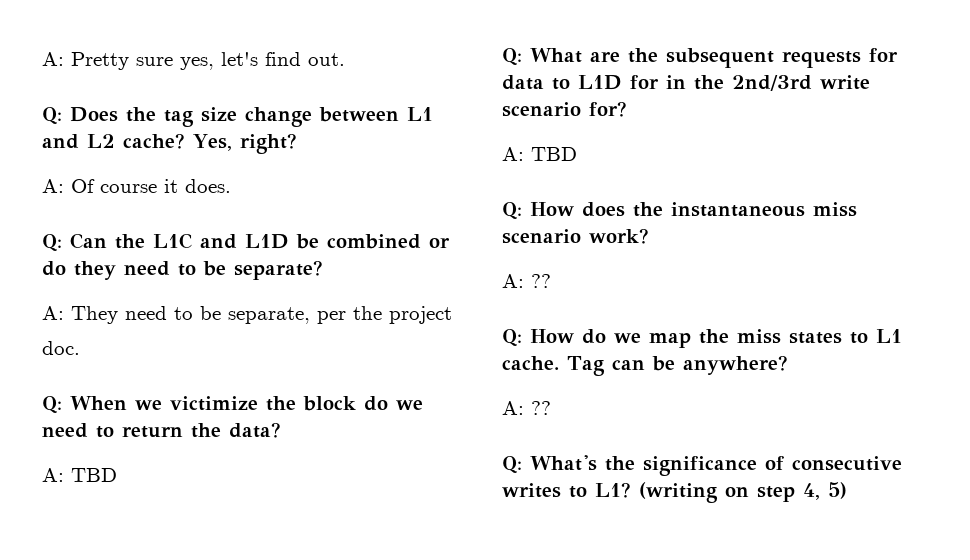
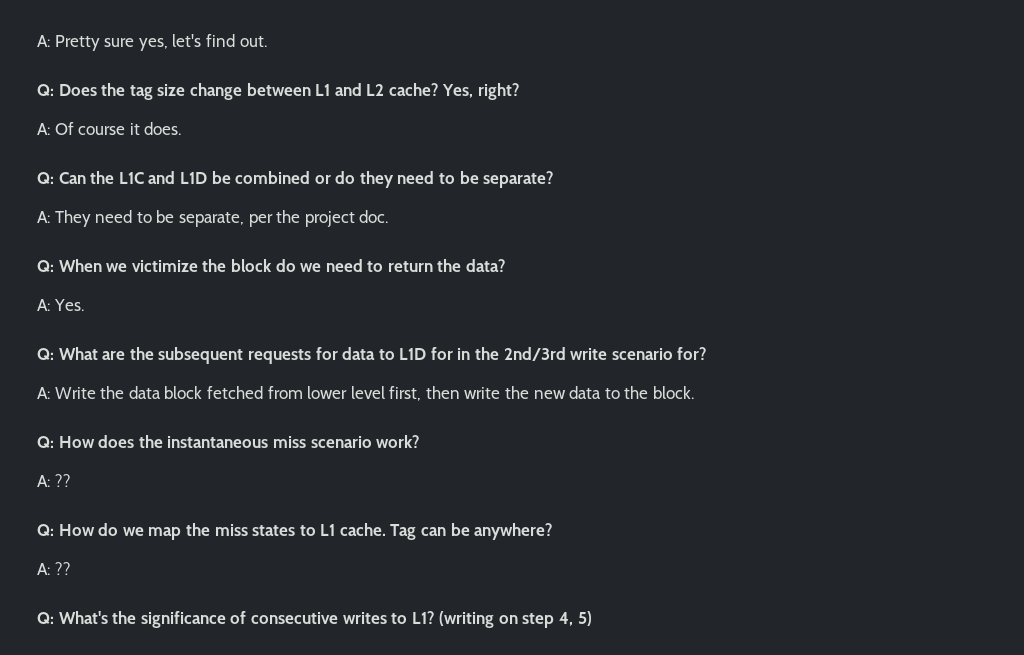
  Q: When we victimize the block do we need to return the data?
- A: TBD
+ A: Yes.
  Q: What are the subsequent requests for data to L1D for in the 2nd/3rd write scenario for?
- A: TBD
+ A: Write the data block fetched from lower level first, then write the new data to the block.

